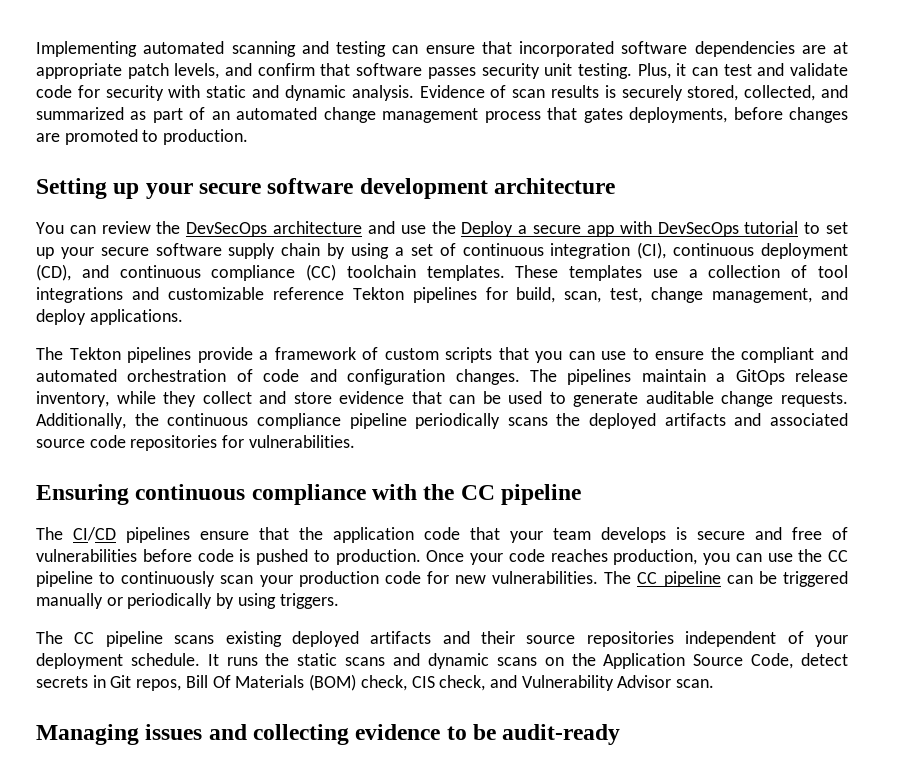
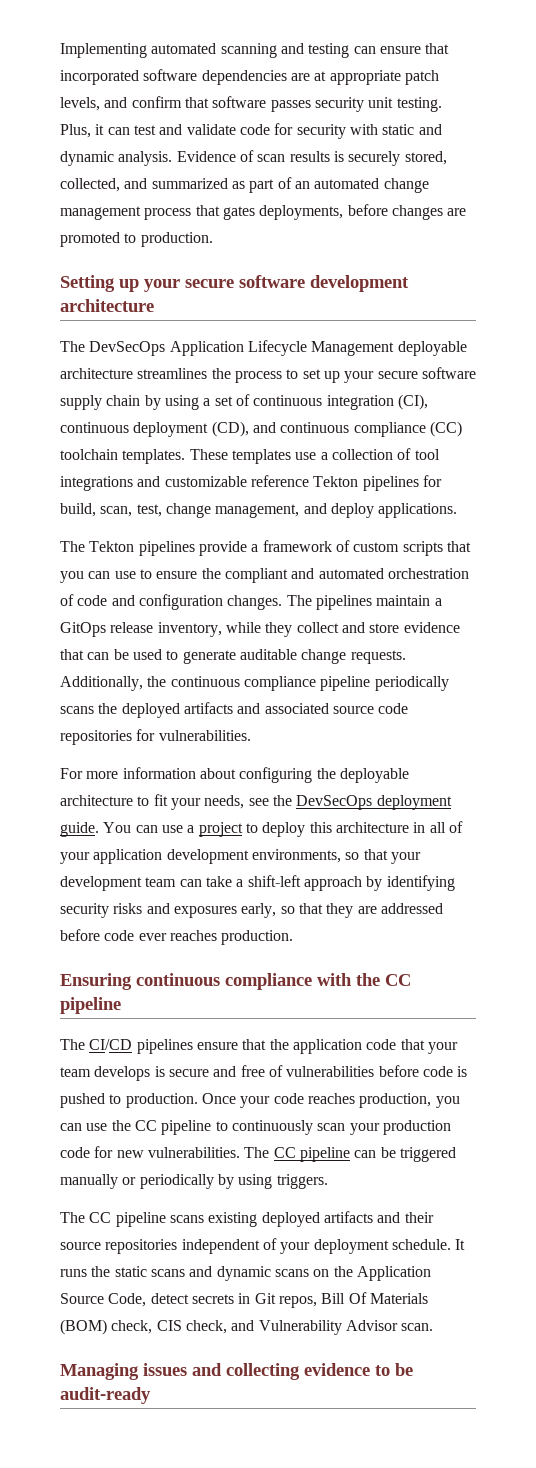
- You can review the DevSecOps architecture and use the Deploy a secure app with DevSecOps tutorial to set up your secure software supply chain by using a set of continuous integration (CI), continuous deployment (CD), and continuous compliance (CC) toolchain templates.
+ The DevSecOps Application Lifecycle Management deployable architecture streamlines the process to set up your secure software supply chain by using a set of continuous integration (CI), continuous deployment (CD), and continuous compliance (CC) toolchain templates.
+ For more information about configuring the deployable architecture to fit your needs, see the DevSecOps deployment guide. You can use a project to deploy this architecture in all of your application development environments, so that your development team can take a shift-left approach by identifying security risks and exposures early, so that they are addressed before code ever reaches production.

